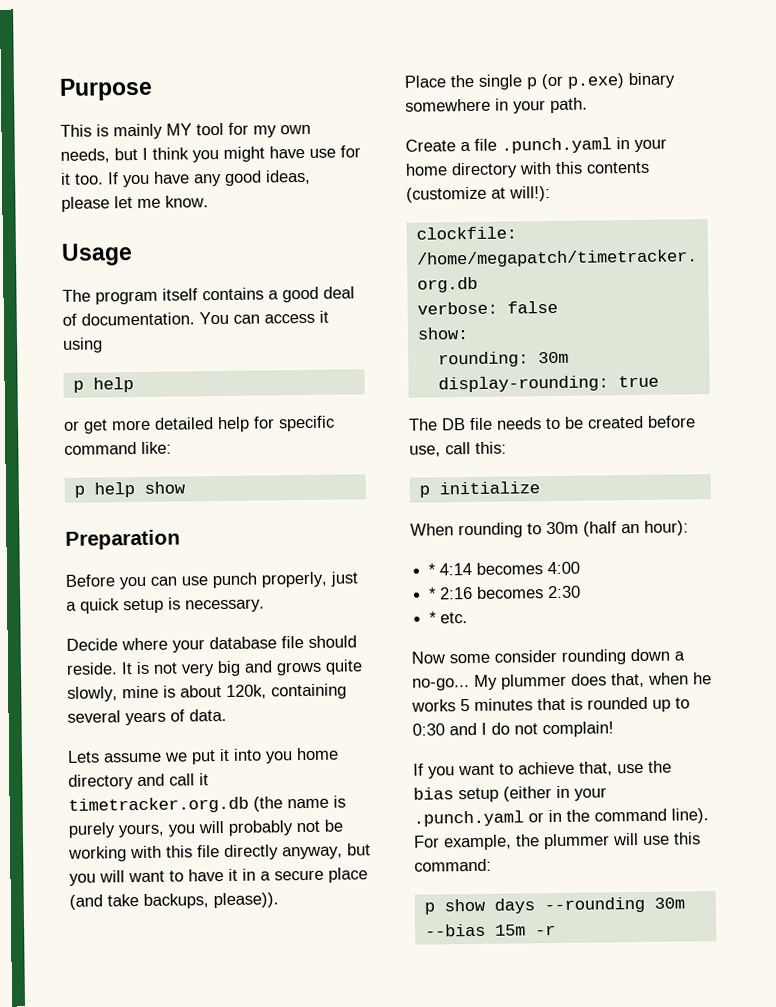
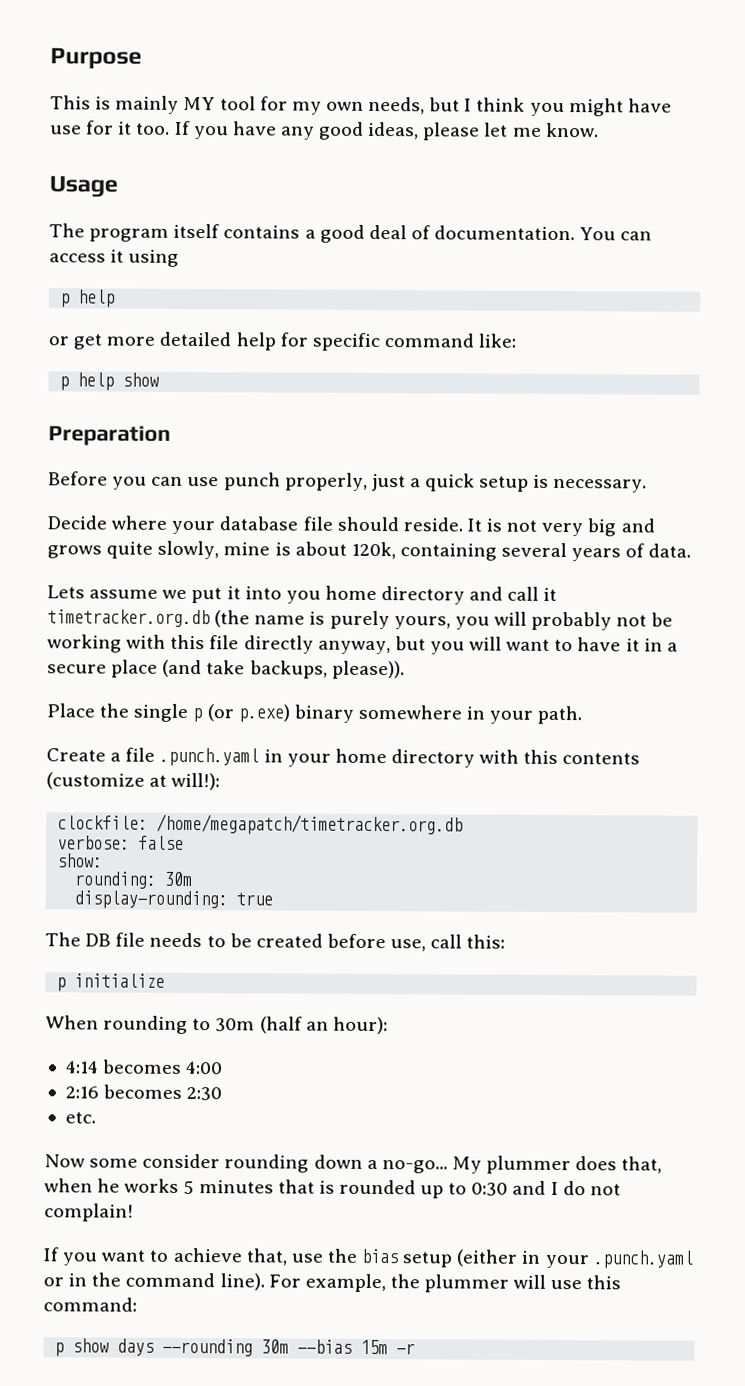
- * 4:14 becomes 4:00
+ 4:14 becomes 4:00
- * 2:16 becomes 2:30
+ 2:16 becomes 2:30
- * etc.
+ etc.

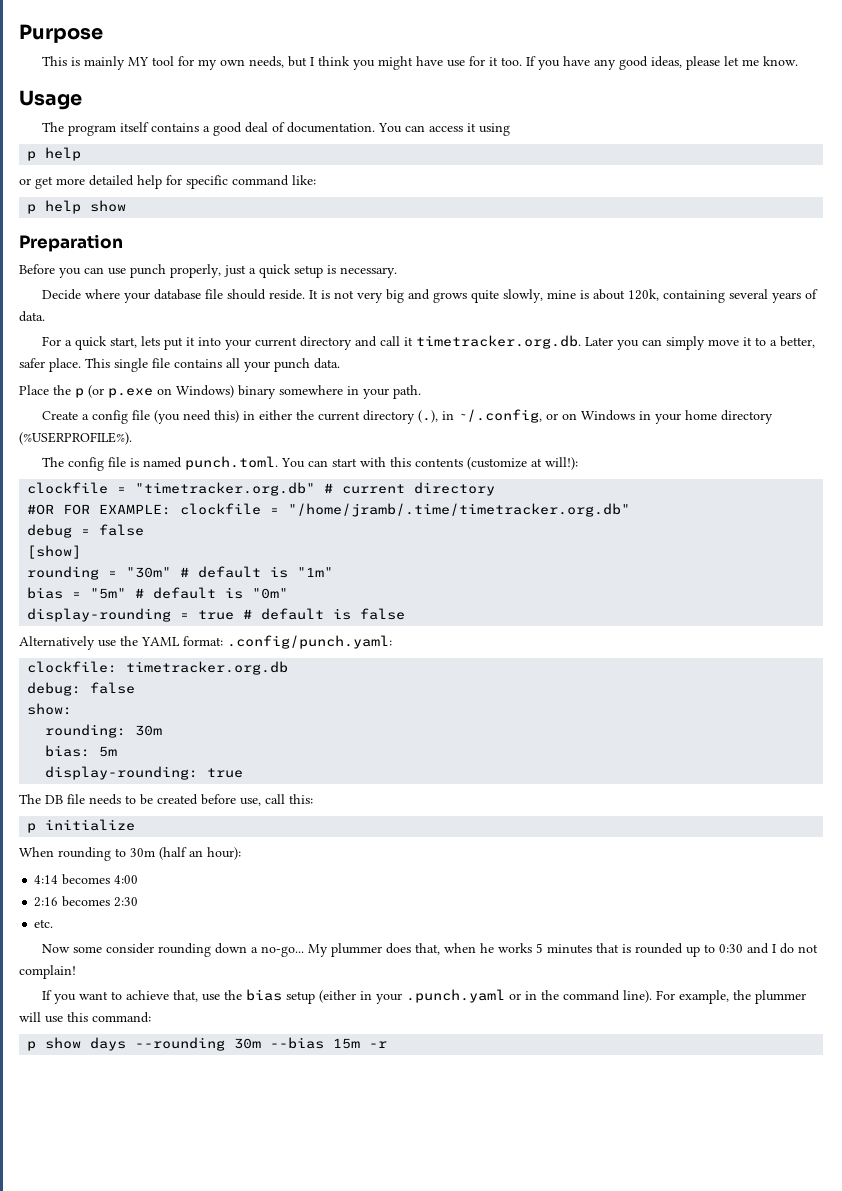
- Lets assume we put it into you home directory and call it timetracker.org.db (the name is purely yours, you will probably not be working with this file directly anyway, but you will want to have it in a secure place (and take backups, please)).
+ For a quick start, lets put it into your current directory and call it timetracker.org.db. Later you can simply move it to a better, safer place. This single file contains all your punch data.
- Place the single p (or p.exe) binary somewhere in your path.
+ Place the p (or p.exe on Windows) binary somewhere in your path.
- Create a file .punch.yaml in your home directory with this contents (customize at will!):
+ Create a config file (you need this) in either the current directory (.), in ~/.config, or on Windows in your home directory (%USERPROFILE%).
+ The config file is named punch.toml. You can start with this contents (customize at will!):
+ clockfile = "timetracker.org.db" # current directory
+ #OR FOR EXAMPLE: clockfile = "/home/jramb/.time/timetracker.org.db"
+ debug = false
+ [show]
+ rounding = "30m" # default is "1m"
+ bias = "5m" # default is "0m"
+ display-rounding = true # default is false
+ Alternatively use the YAML format: .config/punch.yaml:
- clockfile: /home/megapatch/timetracker.org.db
- verbose: false
+ clockfile: timetracker.org.db
+ debug: false
+ bias: 5m

